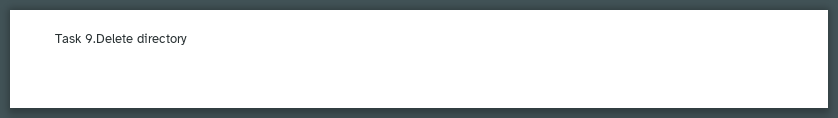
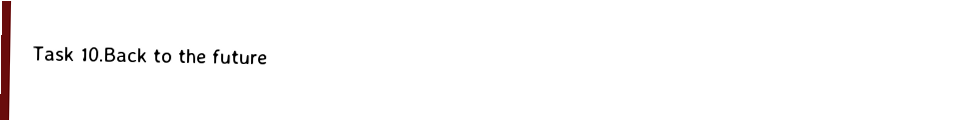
- Task 9.Delete directory
+ Task 10.Back to the future

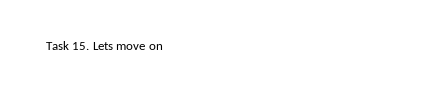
- Task 10.Back to the future
+ Task 15. Lets move on

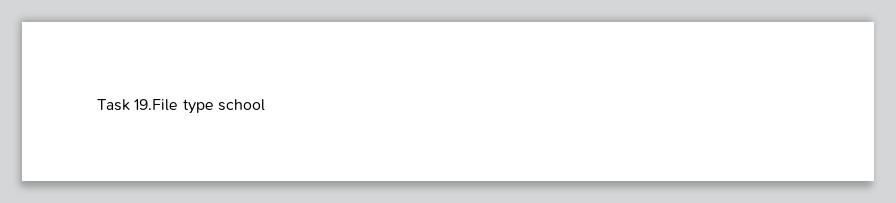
- Task 15. Lets move on
+ Task 19.File type school

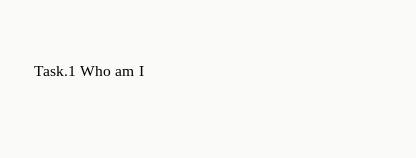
- Task 19.File type school
+ Task.1 Who am I

